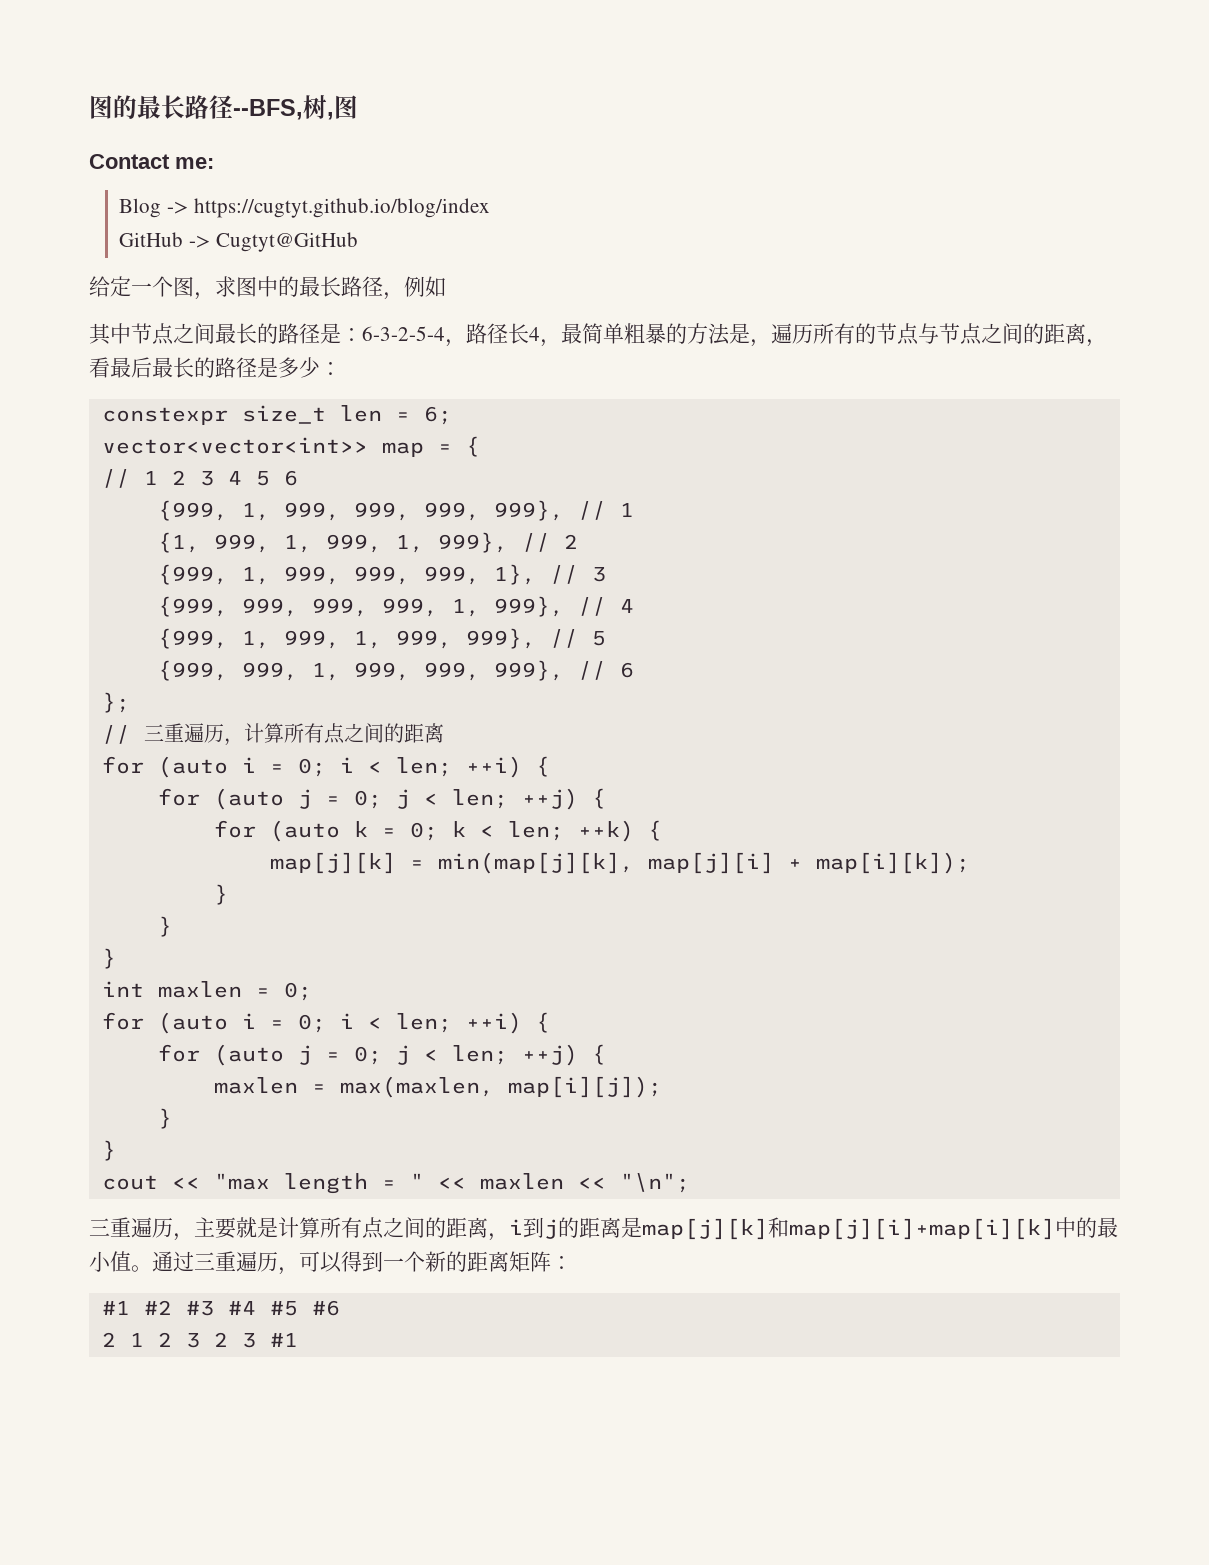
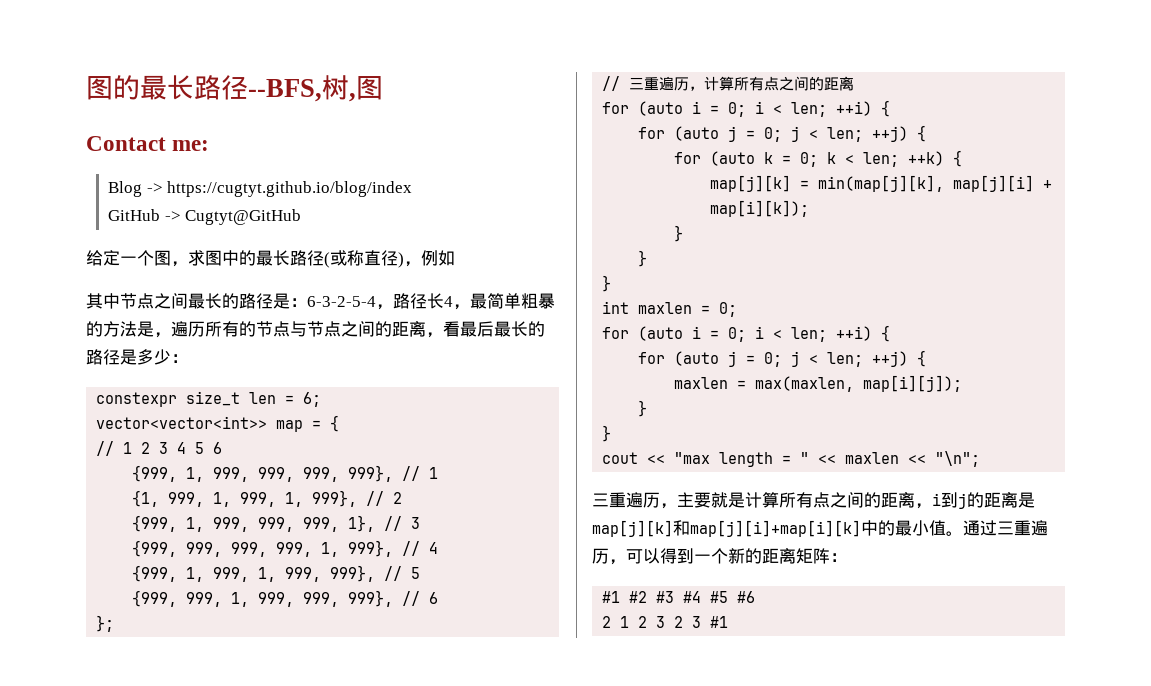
- 给定一个图，求图中的最长路径，例如
+ 给定一个图，求图中的最长路径(或称直径)，例如

